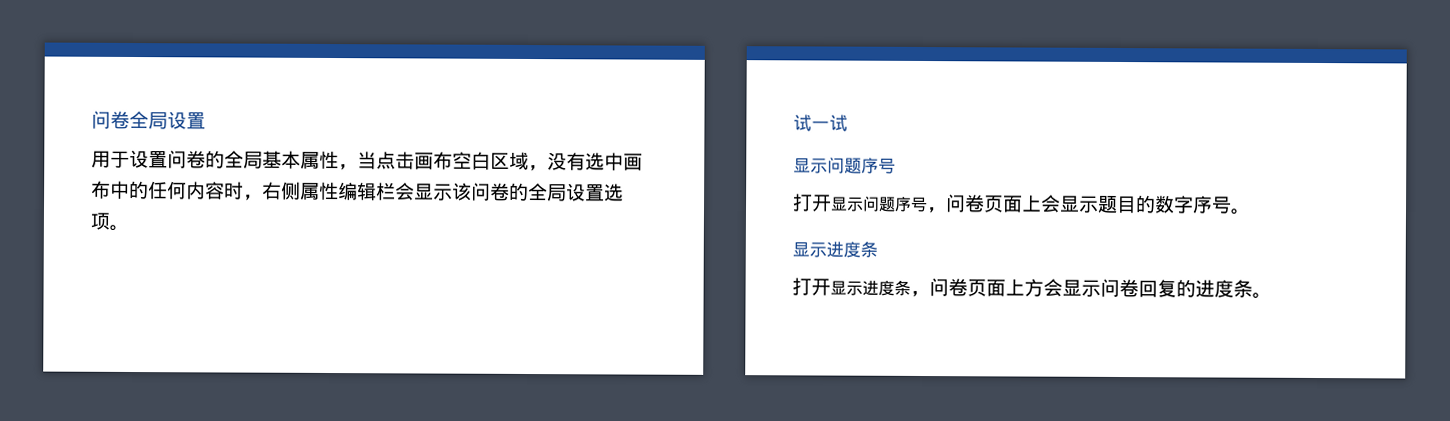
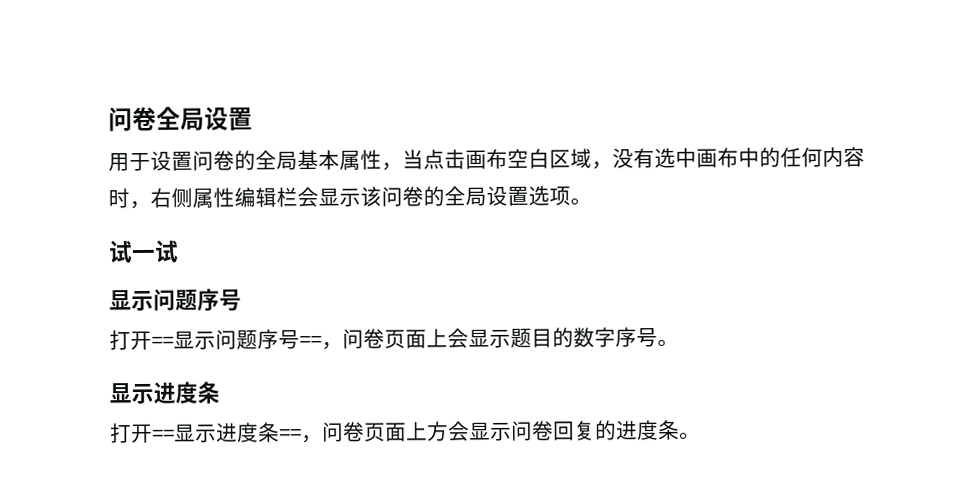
- 打开显示问题序号，问卷页面上会显示题目的数字序号。
+ 打开==显示问题序号==，问卷页面上会显示题目的数字序号。
- 打开显示进度条，问卷页面上方会显示问卷回复的进度条。
+ 打开==显示进度条==，问卷页面上方会显示问卷回复的进度条。

